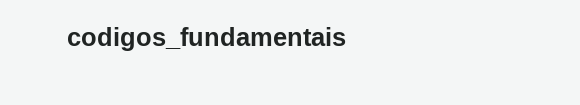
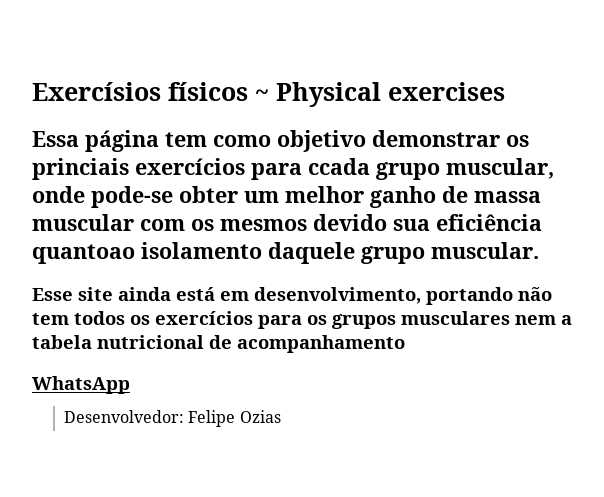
- codigos_fundamentais
+ Exercísios físicos ~ Physical exercises
+ Essa página tem como objetivo demonstrar os princiais exercícios para ccada grupo muscular, onde pode-se obter um melhor ganho de massa muscular com os mesmos devido sua eficiência quantoao isolamento daquele grupo muscular.
+ Esse site ainda está em desenvolvimento, portando não tem todos os exercícios para os grupos musculares nem a tabela nutricional de acompanhamento
+ WhatsApp
+ Desenvolvedor: Felipe Ozias

